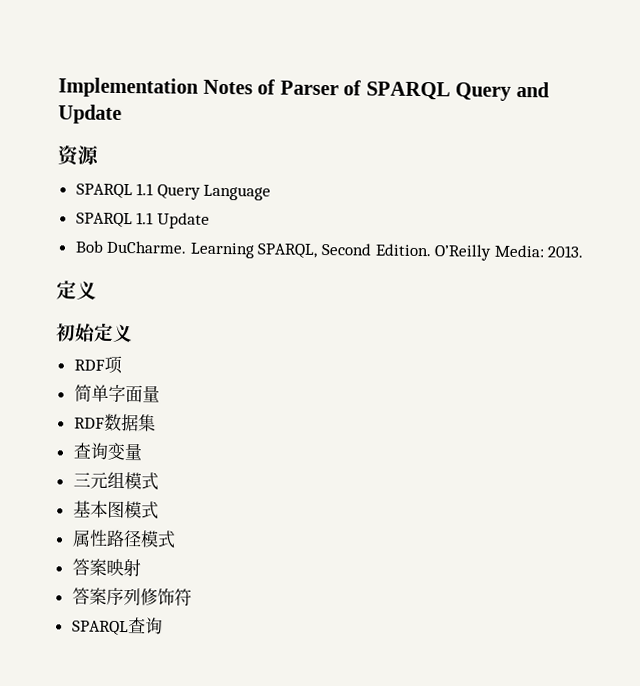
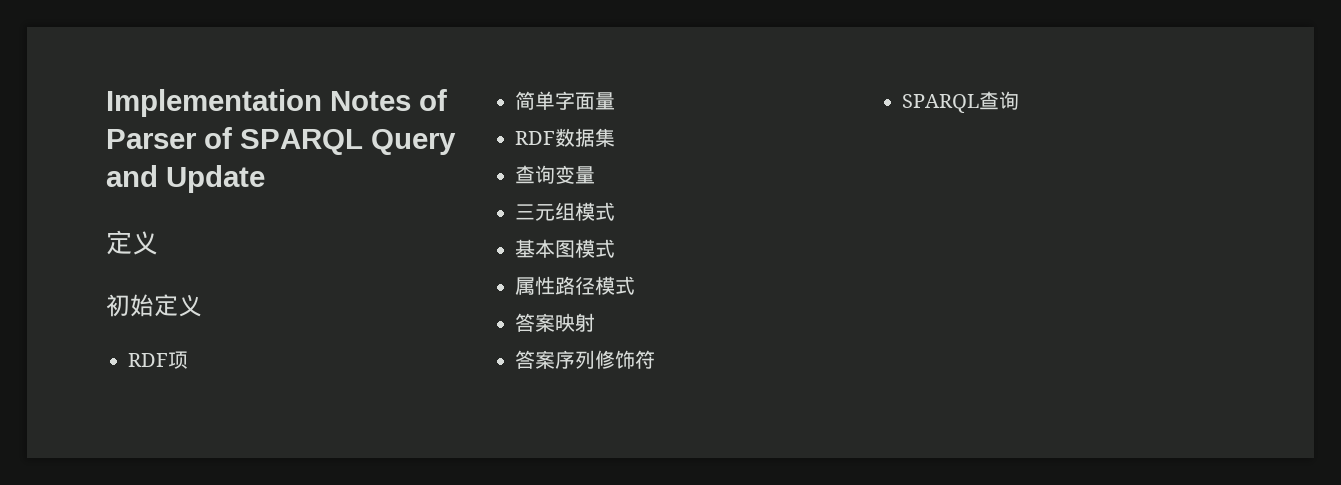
- 资源
- SPARQL 1.1 Query Language
- SPARQL 1.1 Update
- Bob DuCharme. Learning SPARQL, Second Edition. O’Reilly Media: 2013.

